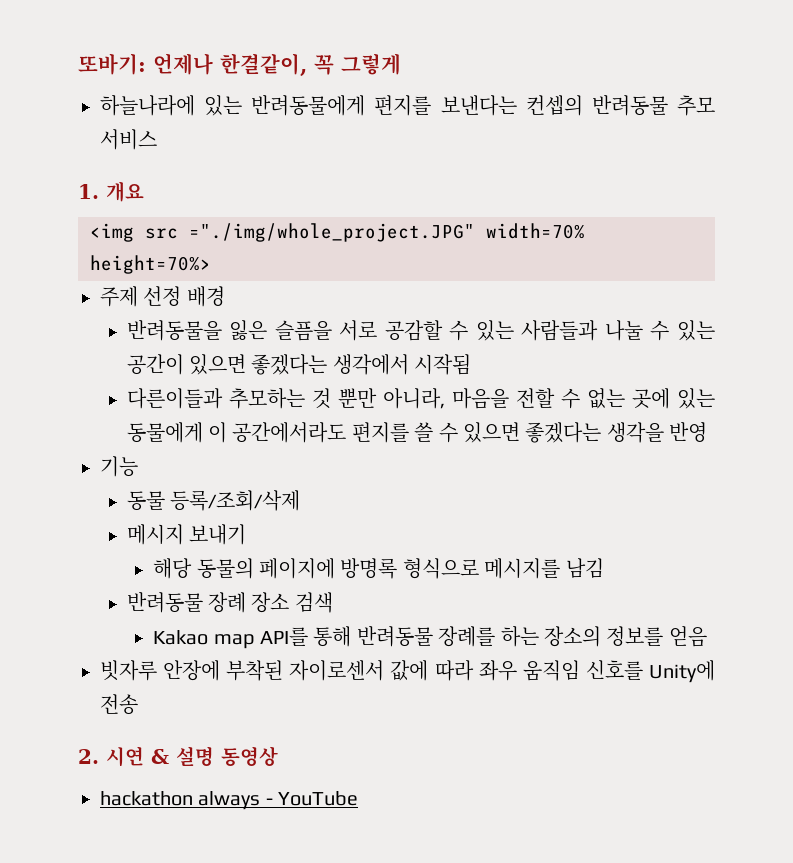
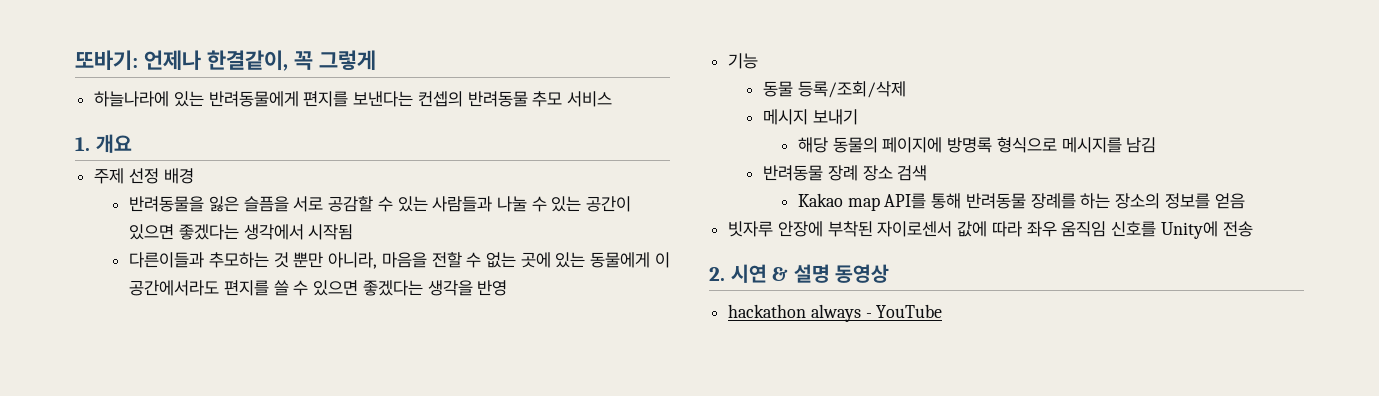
- <img src ="./img/whole_project.JPG" width=70% height=70%>

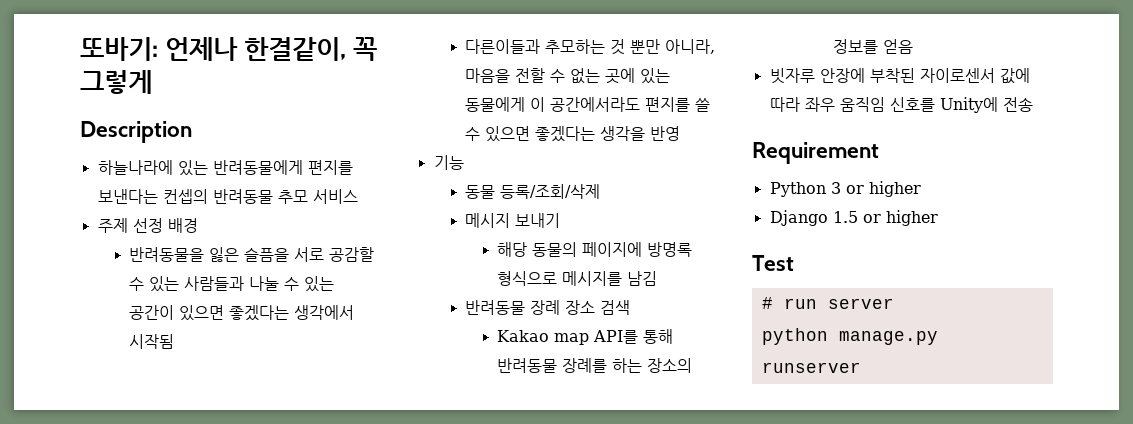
+ Description
- 1. 개요
- 2. 시연 & 설명 동영상
- hackathon always - YouTube
+ Requirement
+ Python 3 or higher
+ Django 1.5 or higher
+ Test
+ # run server
+ python manage.py runserver

